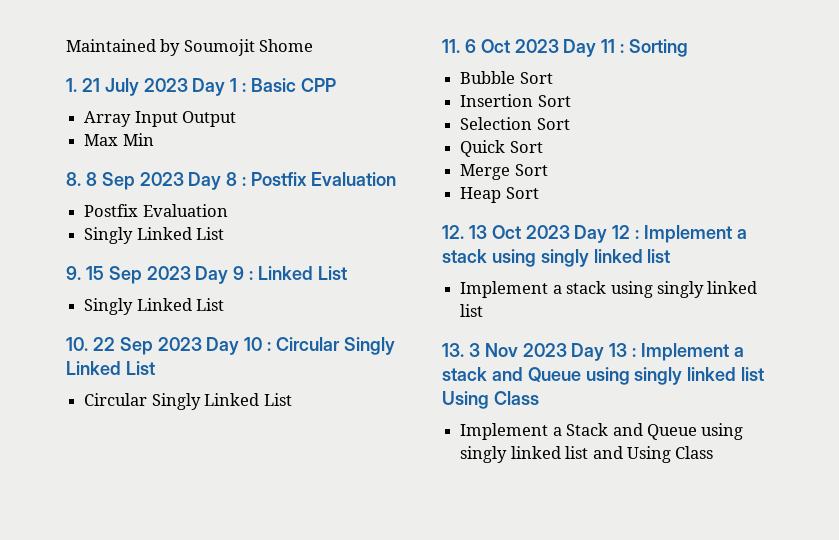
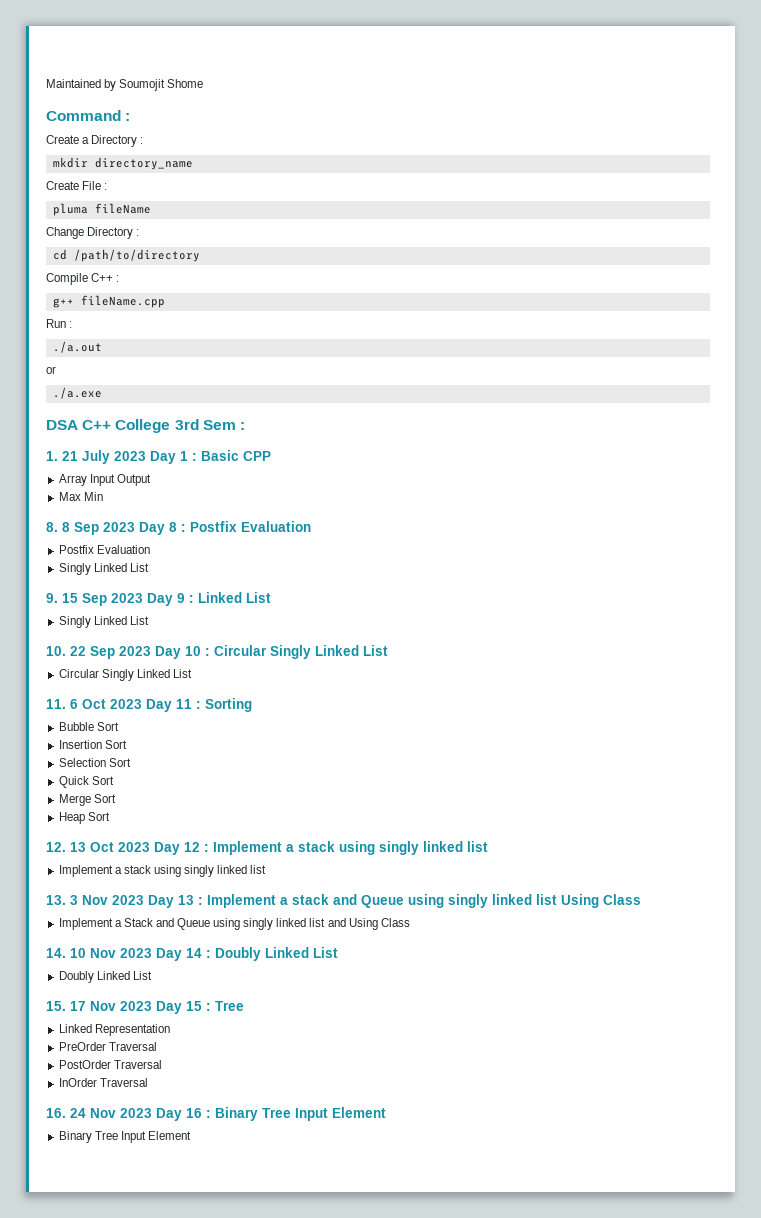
+ Command :
+ Create a Directory :
+ mkdir directory_name
+ Create File :
+ pluma fileName
+ Change Directory :
+ cd /path/to/directory
+ Compile C++ :
+ g++ fileName.cpp
+ Run :
+ ./a.out
+ or
+ ./a.exe
+ DSA C++ College 3rd Sem :
+ 14. 10 Nov 2023 Day 14 : Doubly Linked List
+ Doubly Linked List
+ 15. 17 Nov 2023 Day 15 : Tree
+ Linked Representation
+ PreOrder Traversal
+ PostOrder Traversal
+ InOrder Traversal
+ 16. 24 Nov 2023 Day 16 : Binary Tree Input Element
+ Binary Tree Input Element

